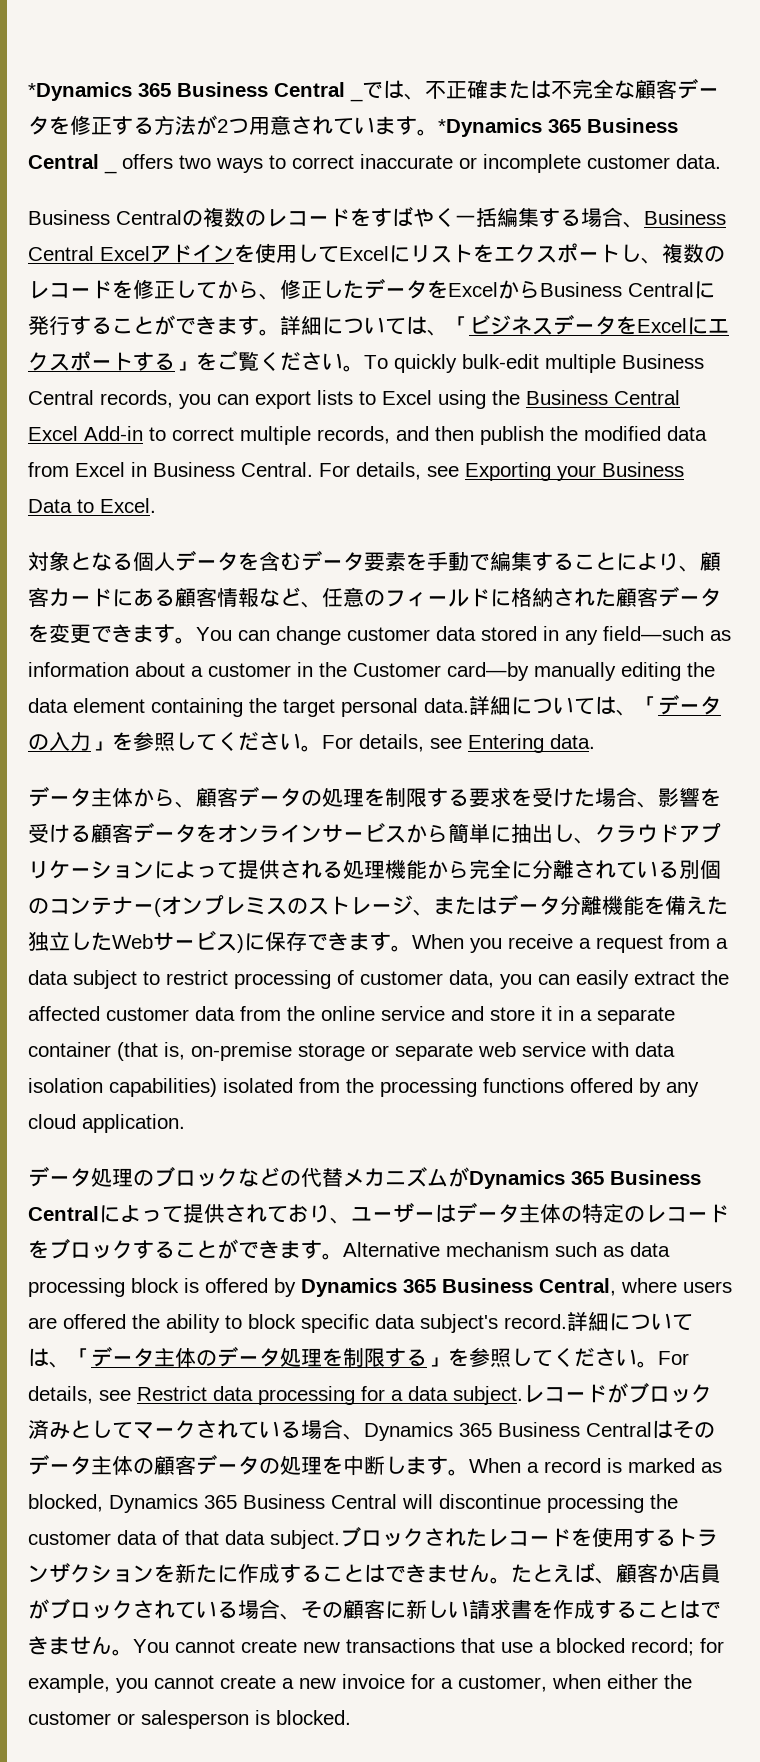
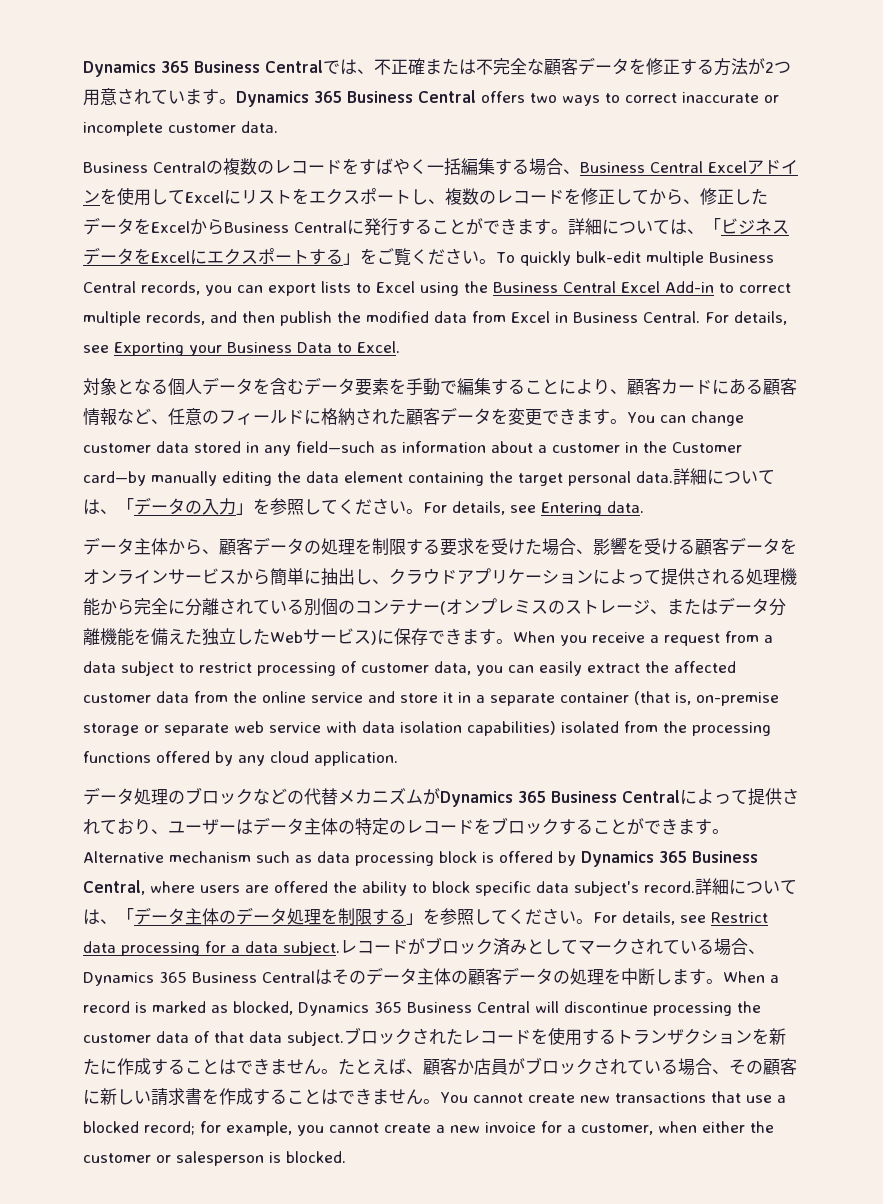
- *Dynamics 365 Business Central _では、不正確または不完全な顧客データを修正する方法が2つ用意されています。
+ Dynamics 365 Business Centralでは、不正確または不完全な顧客データを修正する方法が2つ用意されています。
- *Dynamics 365 Business Central _ offers two ways to correct inaccurate or incomplete customer data.
+ Dynamics 365 Business Central offers two ways to correct inaccurate or incomplete customer data.

